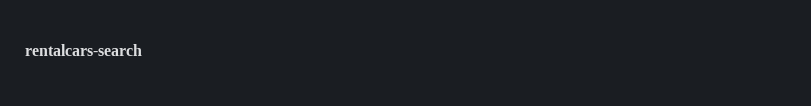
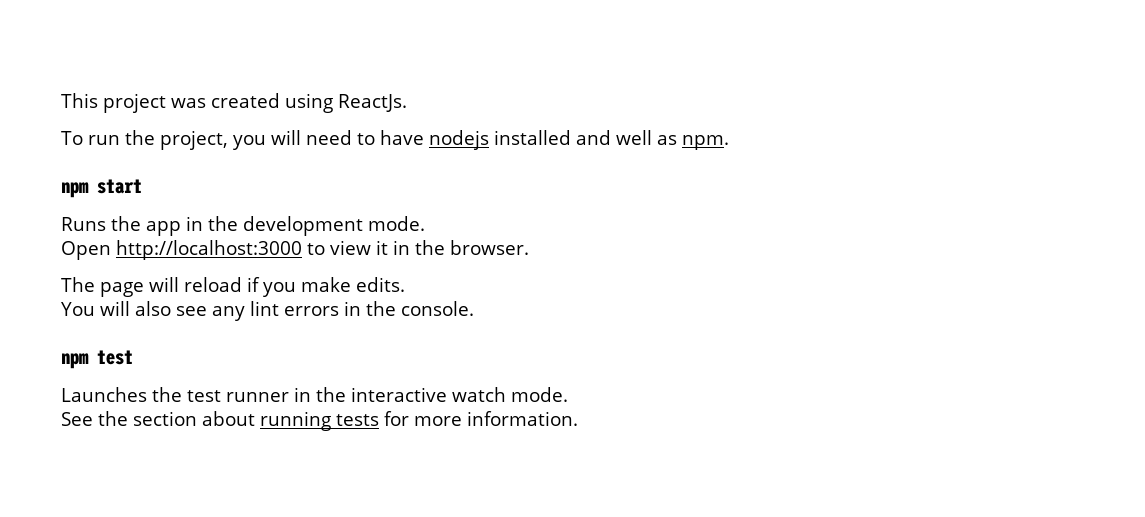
- rentalcars-search
+ This project was created using ReactJs.
+ To run the project, you will need to have nodejs installed and well as npm.
+ npm start
+ Runs the app in the development mode.
+ Open http://localhost:3000 to view it in the browser.
+ The page will reload if you make edits.
+ You will also see any lint errors in the console.
+ npm test
+ Launches the test runner in the interactive watch mode.
+ See the section about running tests for more information.

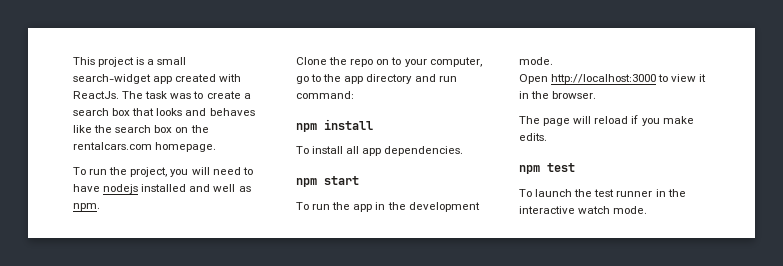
- This project was created using ReactJs.
+ This project is a small search-widget app created with ReactJs. The task was to create a search box that looks and behaves like the search box on the rentalcars.com homepage.
+ Clone the repo on to your computer, go to the app directory and run command:
+ npm install
+ To install all app dependencies.
- Runs the app in the development mode.
+ To run the app in the development mode.
- You will also see any lint errors in the console.
- Launches the test runner in the interactive watch mode.
+ To launch the test runner in the interactive watch mode.
- See the section about running tests for more information.

